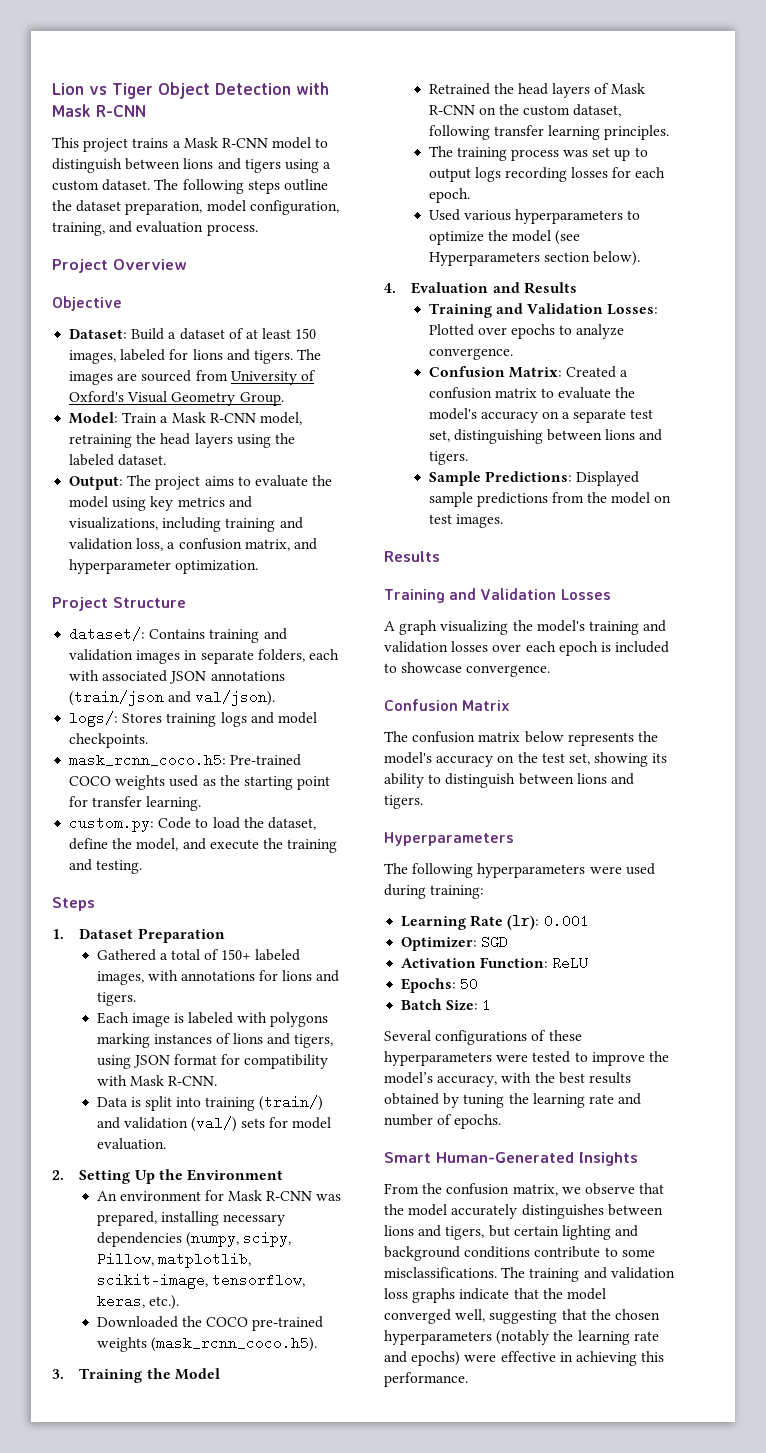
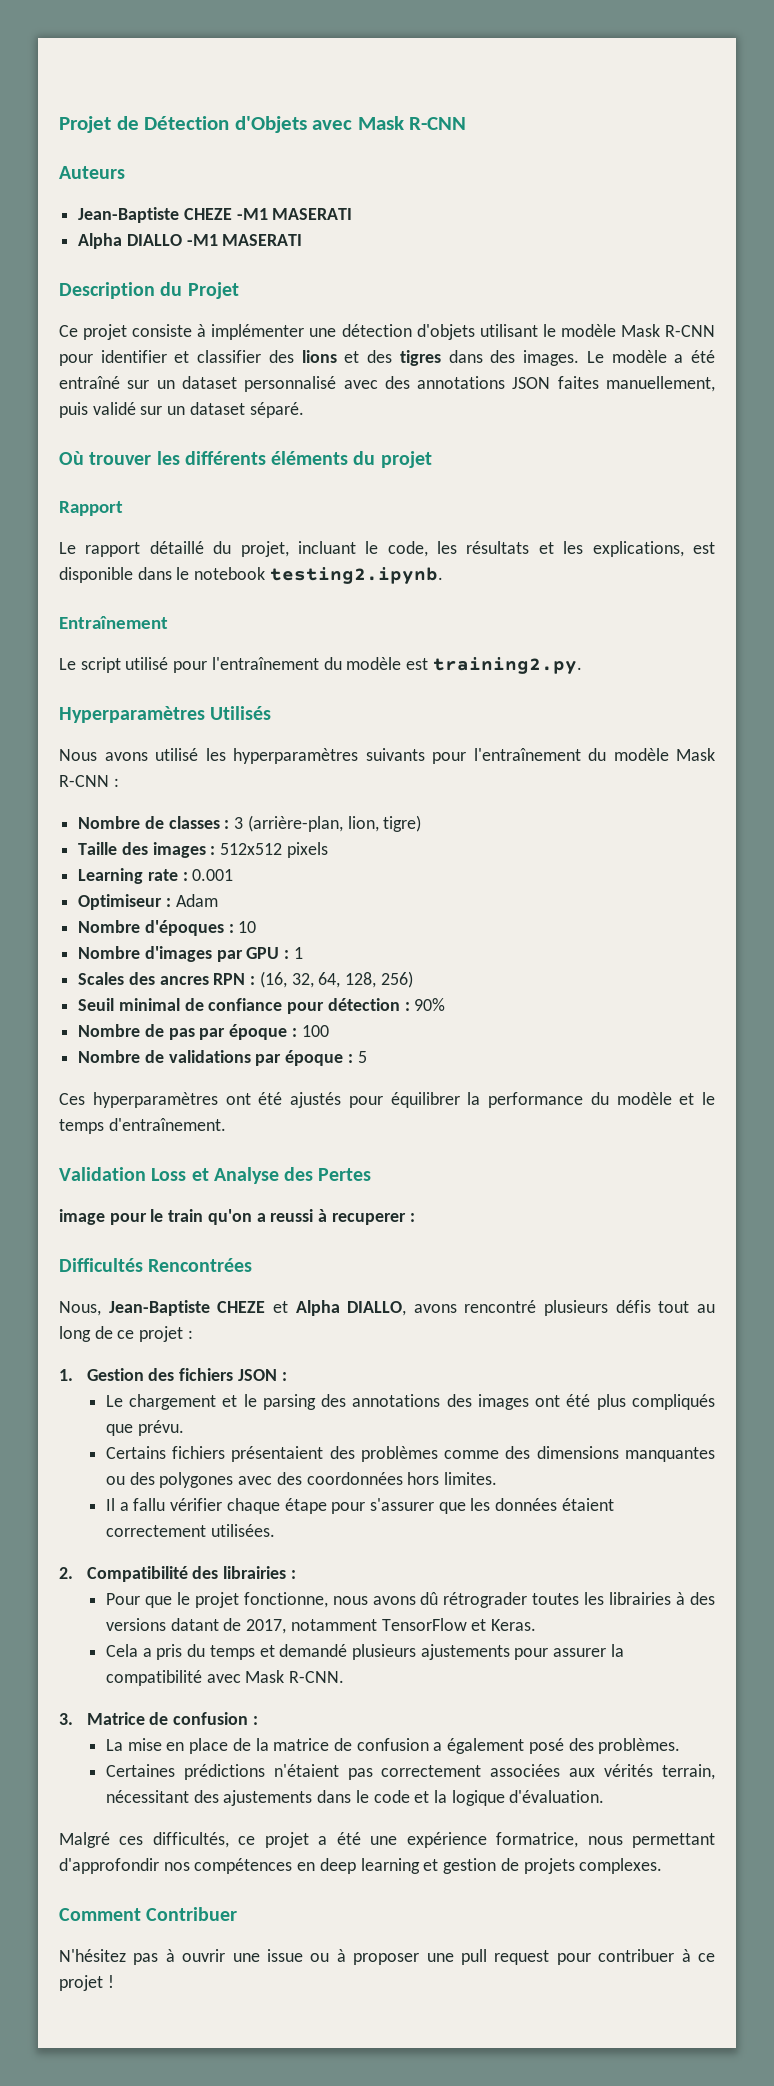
- Lion vs Tiger Object Detection with Mask R-CNN
- This project trains a Mask R-CNN model to distinguish between lions and tigers using a custom dataset. The following steps outline the dataset preparation, model configuration, training, and evaluation process.
- Project Overview
- Objective
- Dataset: Build a dataset of at least 150 images, labeled for lions and tigers. The images are sourced from University of Oxford's Visual Geometry Group.
- Model: Train a Mask R-CNN model, retraining the head layers using the labeled dataset.
- Output: The project aims to evaluate the model using key metrics and visualizations, including training and validation loss, a confusion matrix, and hyperparameter optimization.
- Project Structure
- dataset/: Contains training and validation images in separate folders, each with associated JSON annotations (train/json and val/json).
- logs/: Stores training logs and model checkpoints.
- mask_rcnn_coco.h5: Pre-trained COCO weights used as the starting point for transfer learning.
- custom.py: Code to load the dataset, define the model, and execute the training and testing.
- Steps
- 1. Dataset Preparation
- Gathered a total of 150+ labeled images, with annotations for lions and tigers.
- Each image is labeled with polygons marking instances of lions and tigers, using JSON format for compatibility with Mask R-CNN.
- Data is split into training (train/) and validation (val/) sets for model evaluation.
- 2. Setting Up the Environment
- An environment for Mask R-CNN was prepared, installing necessary dependencies (numpy, scipy, Pillow, matplotlib, scikit-image, tensorflow, keras, etc.).
- Downloaded the COCO pre-trained weights (mask_rcnn_coco.h5).
- 3. Training the Model
- Retrained the head layers of Mask R-CNN on the custom dataset, following transfer learning principles.
- The training process was set up to output logs recording losses for each epoch.
- Used various hyperparameters to optimize the model (see Hyperparameters section below).
- 4. Evaluation and Results
- Training and Validation Losses: Plotted over epochs to analyze convergence.
- Confusion Matrix: Created a confusion matrix to evaluate the model's accuracy on a separate test set, distinguishing between lions and tigers.
- Sample Predictions: Displayed sample predictions from the model on test images.
- Results
- Training and Validation Losses
- A graph visualizing the model's training and validation losses over each epoch is included to showcase convergence.
- Confusion Matrix
- The confusion matrix below represents the model's accuracy on the test set, showing its ability to distinguish between lions and tigers.
- Hyperparameters
- The following hyperparameters were used during training:
- Learning Rate (lr): 0.001
- Optimizer: SGD
- Activation Function: ReLU
- Epochs: 50
- Batch Size: 1
- Several configurations of these hyperparameters were tested to improve the model’s accuracy, with the best results obtained by tuning the learning rate and number of epochs.
- Smart Human-Generated Insights
- From the confusion matrix, we observe that the model accurately distinguishes between lions and tigers, but certain lighting and background conditions contribute to some misclassifications. The training and validation loss graphs indicate that the model converged well, suggesting that the chosen hyperparameters (notably the learning rate and epochs) were effective in achieving this performance.
+ Projet de Détection d'Objets avec Mask R-CNN
+ Auteurs
+ Jean-Baptiste CHEZE -M1 MASERATI
+ Alpha DIALLO -M1 MASERATI
+ Description du Projet
+ Ce projet consiste à implémenter une détection d'objets utilisant le modèle Mask R-CNN pour identifier et classifier des lions et des tigres dans des images. Le modèle a été entraîné sur un dataset personnalisé avec des annotations JSON faites manuellement, puis validé sur un dataset séparé.
+ Où trouver les différents éléments du projet
+ Rapport
+ Le rapport détaillé du projet, incluant le code, les résultats et les explications, est disponible dans le notebook testing2.ipynb.
+ Entraînement
+ Le script utilisé pour l'entraînement du modèle est training2.py.
+ Hyperparamètres Utilisés
+ Nous avons utilisé les hyperparamètres suivants pour l'entraînement du modèle Mask R-CNN :
+ Nombre de classes : 3 (arrière-plan, lion, tigre)
+ Taille des images : 512x512 pixels
+ Learning rate : 0.001
+ Optimiseur : Adam
+ Nombre d'époques : 10
+ Nombre d'images par GPU : 1
+ Scales des ancres RPN : (16, 32, 64, 128, 256)
+ Seuil minimal de confiance pour détection : 90%
+ Nombre de pas par époque : 100
+ Nombre de validations par époque : 5
+ Ces hyperparamètres ont été ajustés pour équilibrer la performance du modèle et le temps d'entraînement.
+ Validation Loss et Analyse des Pertes
+ image pour le train qu'on a reussi à recuperer :
+ Difficultés Rencontrées
+ Nous, Jean-Baptiste CHEZE et Alpha DIALLO, avons rencontré plusieurs défis tout au long de ce projet :
+ 1. Gestion des fichiers JSON :
+ Le chargement et le parsing des annotations des images ont été plus compliqués que prévu.
+ Certains fichiers présentaient des problèmes comme des dimensions manquantes ou des polygones avec des coordonnées hors limites.
+ Il a fallu vérifier chaque étape pour s'assurer que les données étaient correctement utilisées.
+ 2. Compatibilité des librairies :
+ Pour que le projet fonctionne, nous avons dû rétrograder toutes les librairies à des versions datant de 2017, notamment TensorFlow et Keras.
+ Cela a pris du temps et demandé plusieurs ajustements pour assurer la compatibilité avec Mask R-CNN.
+ 3. Matrice de confusion :
+ La mise en place de la matrice de confusion a également posé des problèmes.
+ Certaines prédictions n'étaient pas correctement associées aux vérités terrain, nécessitant des ajustements dans le code et la logique d'évaluation.
+ Malgré ces difficultés, ce projet a été une expérience formatrice, nous permettant d'approfondir nos compétences en deep learning et gestion de projets complexes.
+ Comment Contribuer
+ N'hésitez pas à ouvrir une issue ou à proposer une pull request pour contribuer à ce projet !

